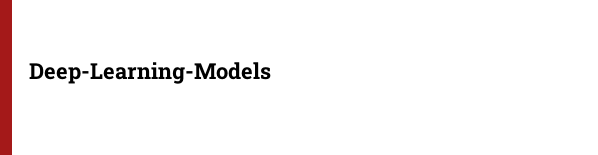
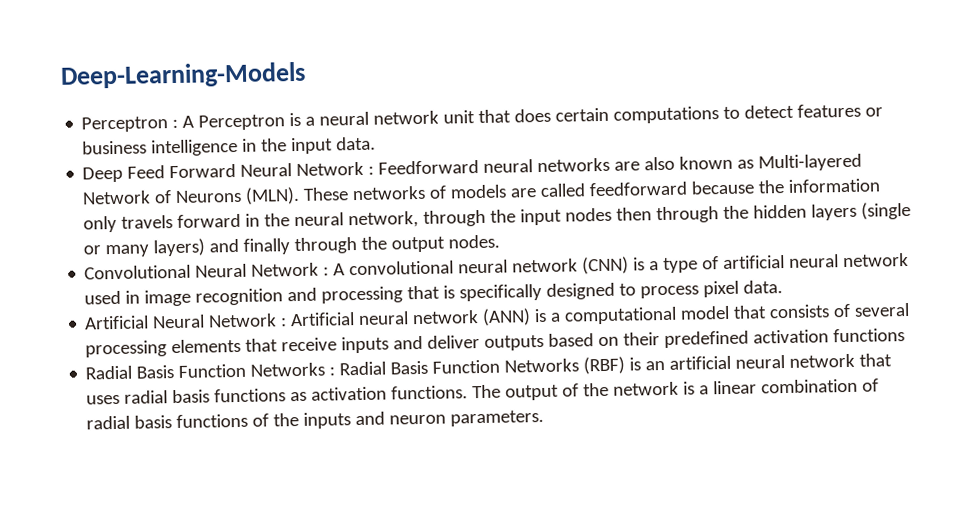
+ Perceptron : A Perceptron is a neural network unit that does certain computations to detect features or business intelligence in the input data.
+ Deep Feed Forward Neural Network : Feedforward neural networks are also known as Multi-layered Network of Neurons (MLN). These networks of models are called feedforward because the information only travels forward in the neural network, through the input nodes then through the hidden layers (single or many layers) and finally through the output nodes.
+ Convolutional Neural Network : A convolutional neural network (CNN) is a type of artificial neural network used in image recognition and processing that is specifically designed to process pixel data.
+ Artificial Neural Network : Artificial neural network (ANN) is a computational model that consists of several processing elements that receive inputs and deliver outputs based on their predefined activation functions
+ Radial Basis Function Networks : Radial Basis Function Networks (RBF) is an artificial neural network that uses radial basis functions as activation functions. The output of the network is a linear combination of radial basis functions of the inputs and neuron parameters.

